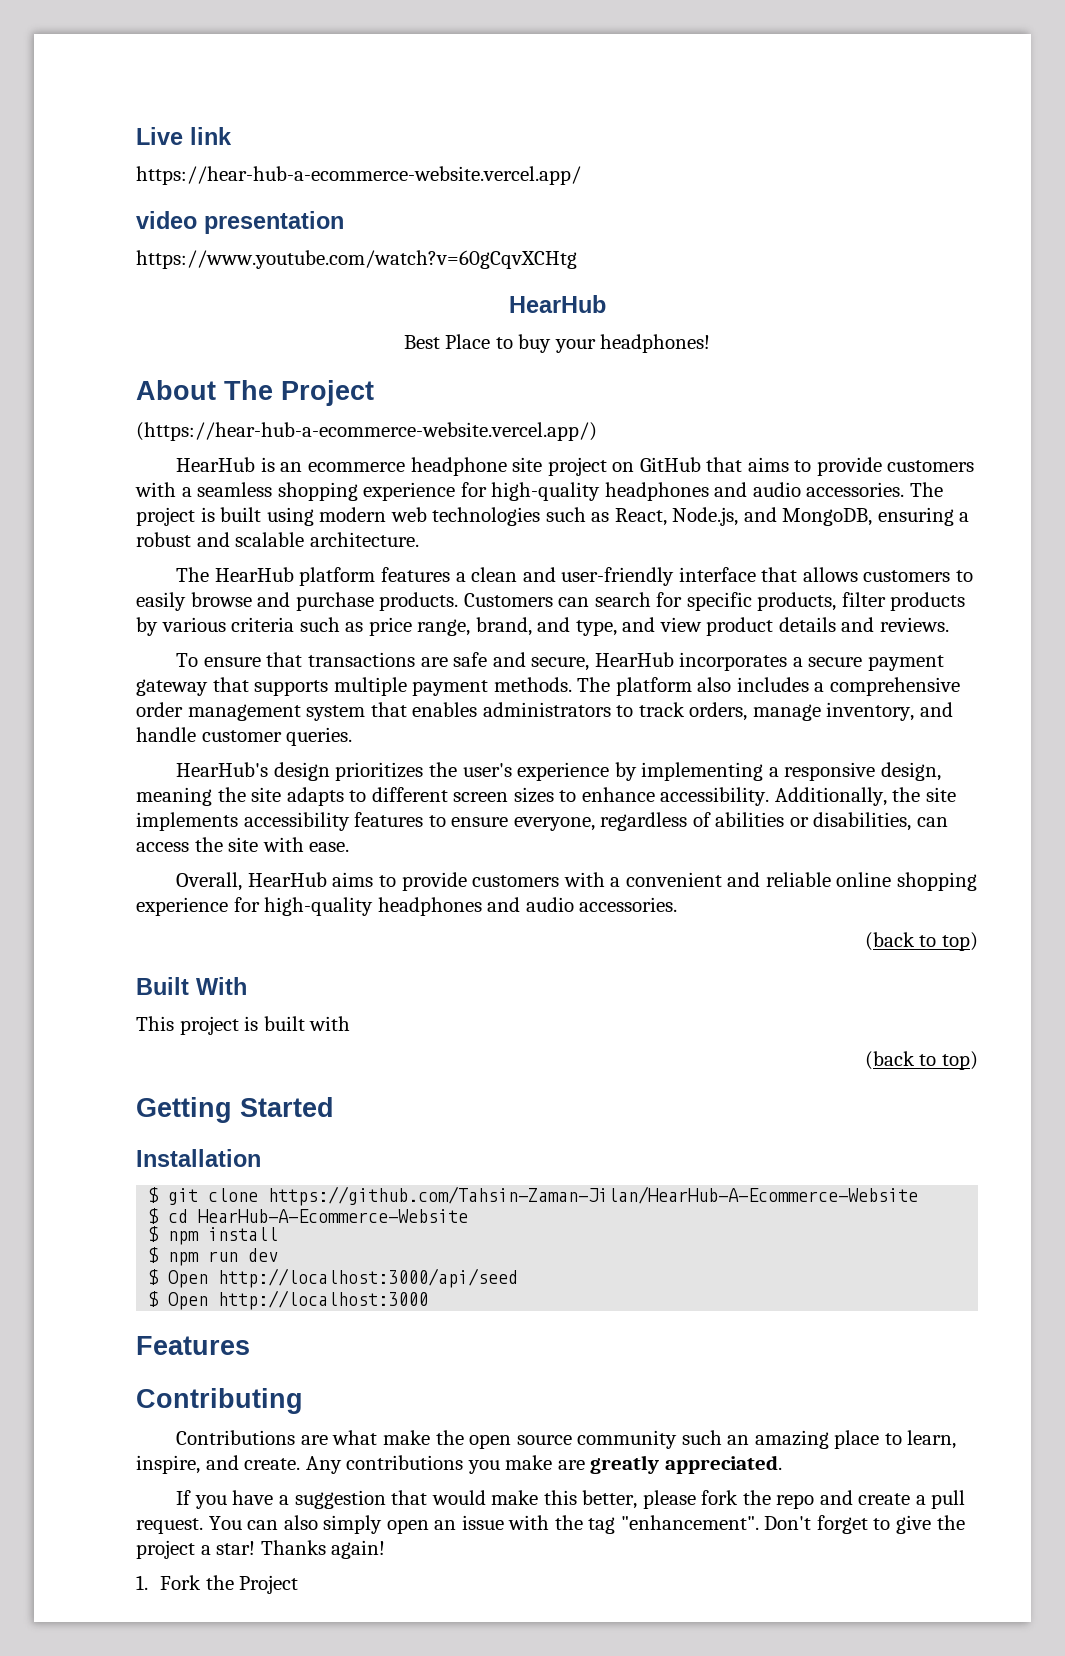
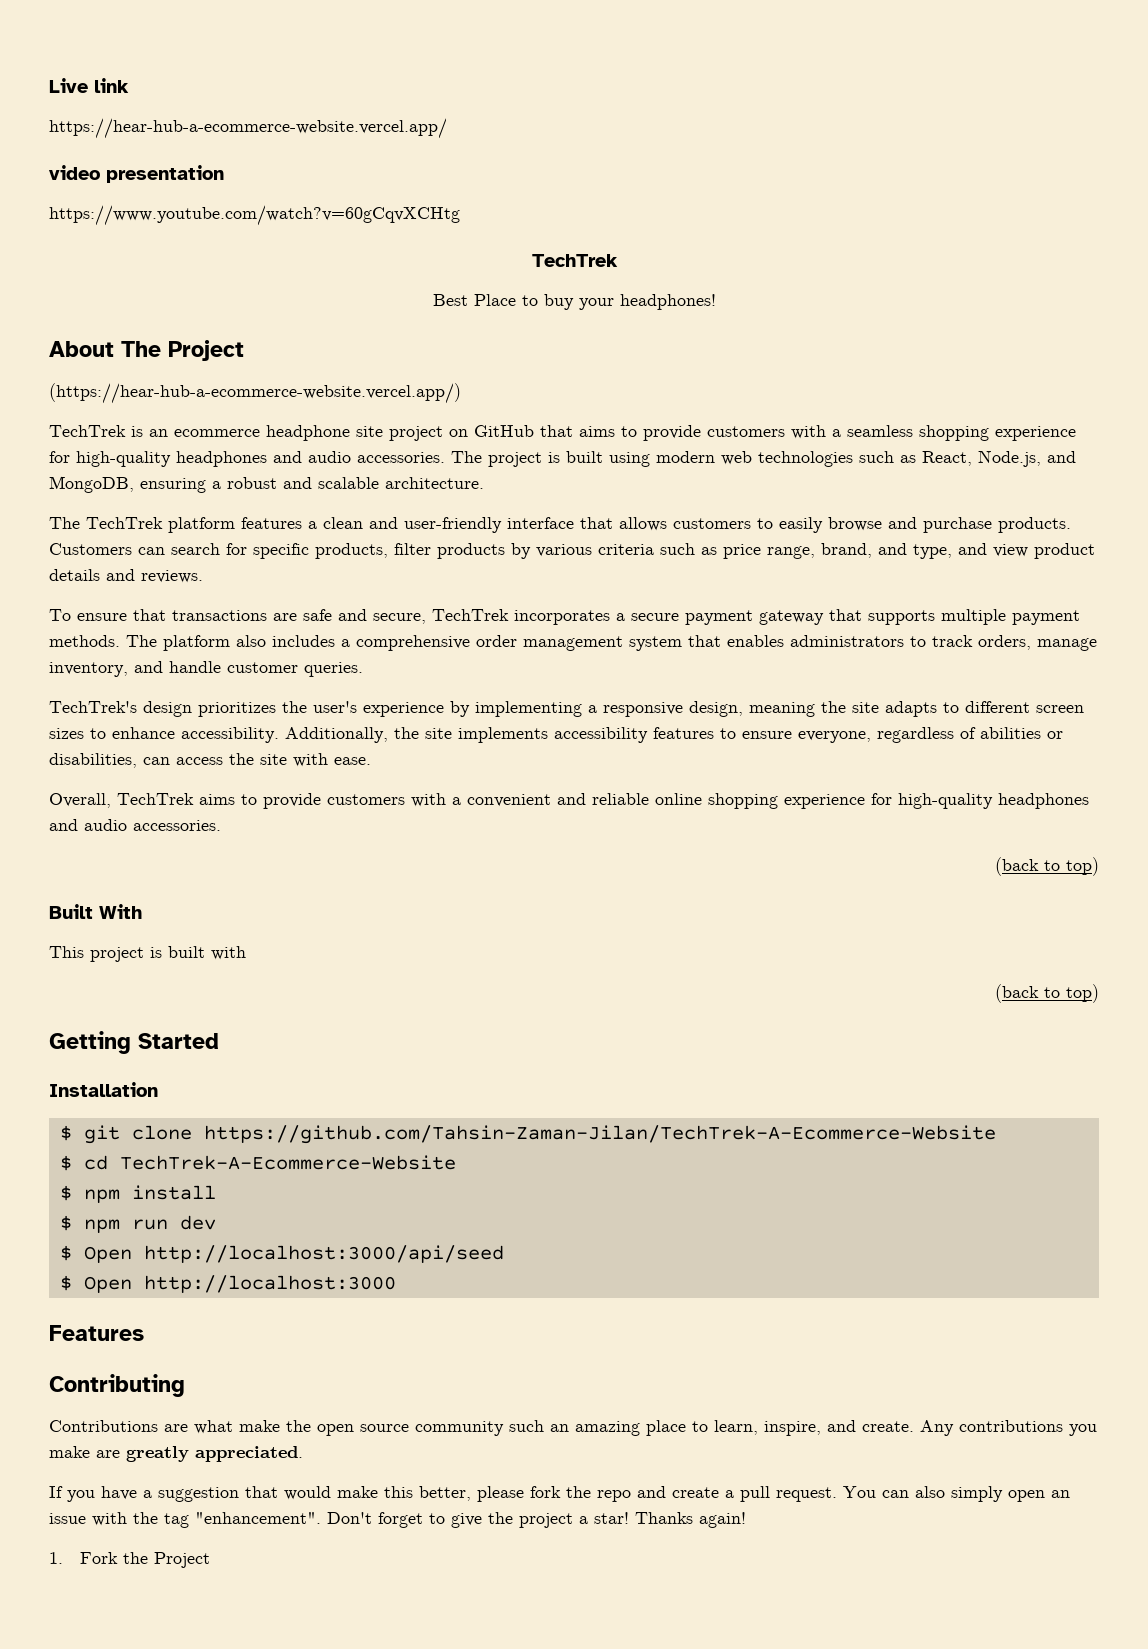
  https://www.youtube.com/watch?v=60gCqvXCHtg
- HearHub
+ TechTrek
- HearHub is an ecommerce headphone site project on GitHub that aims to provide customers with a seamless shopping experience for high-quality headphones and audio accessories.
+ TechTrek is an ecommerce headphone site project on GitHub that aims to provide customers with a seamless shopping experience for high-quality headphones and audio accessories.
- The HearHub platform features a clean and user-friendly interface that allows customers to easily browse and purchase products.
+ The TechTrek platform features a clean and user-friendly interface that allows customers to easily browse and purchase products.
- To ensure that transactions are safe and secure, HearHub incorporates a secure payment gateway that supports multiple payment methods.
+ To ensure that transactions are safe and secure, TechTrek incorporates a secure payment gateway that supports multiple payment methods.
- HearHub's design prioritizes the user's experience by implementing a responsive design, meaning the site adapts to different screen sizes to enhance accessibility.
+ TechTrek's design prioritizes the user's experience by implementing a responsive design, meaning the site adapts to different screen sizes to enhance accessibility.
- Overall, HearHub aims to provide customers with a convenient and reliable online shopping experience for high-quality headphones and audio accessories.
+ Overall, TechTrek aims to provide customers with a convenient and reliable online shopping experience for high-quality headphones and audio accessories.
- $ git clone https://github.com/Tahsin-Zaman-Jilan/HearHub-A-Ecommerce-Website
+ $ git clone https://github.com/Tahsin-Zaman-Jilan/TechTrek-A-Ecommerce-Website
- $ cd HearHub-A-Ecommerce-Website
+ $ cd TechTrek-A-Ecommerce-Website

